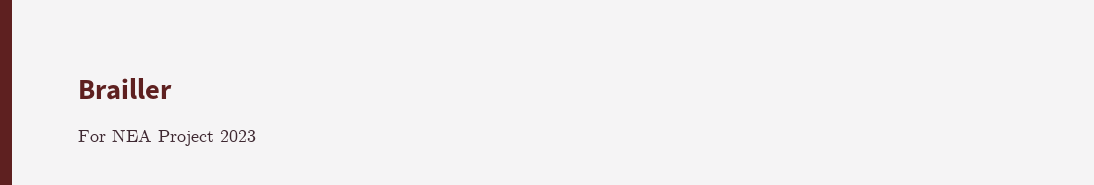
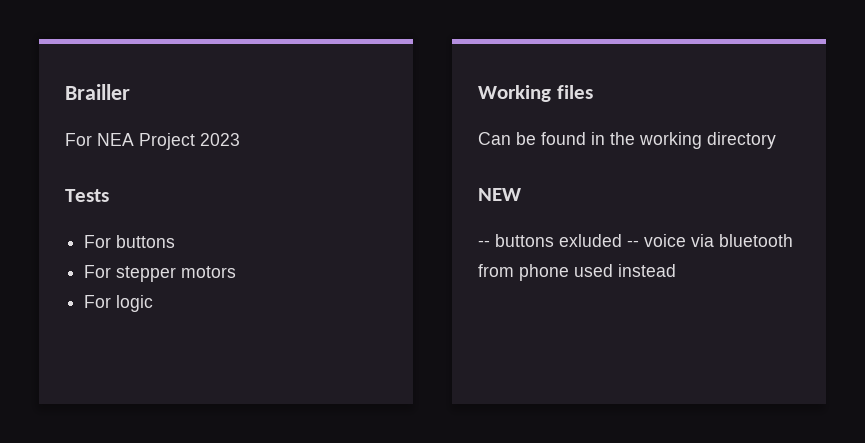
+ Tests
+ For buttons
+ For stepper motors
+ For logic
+ Working files
+ Can be found in the working directory
+ NEW
+ -- buttons exluded -- voice via bluetooth from phone used instead

